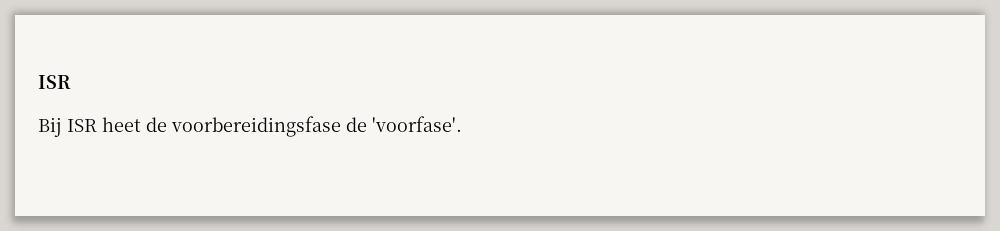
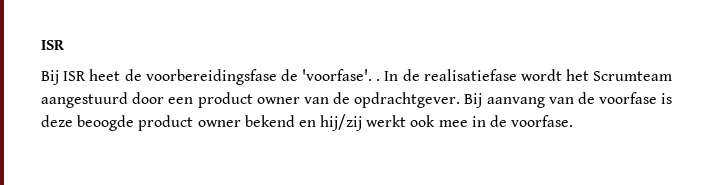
- Bij ISR heet de voorbereidingsfase de 'voorfase'.
+ Bij ISR heet de voorbereidingsfase de 'voorfase'. . In de realisatiefase wordt het Scrumteam aangestuurd door een product owner van de opdrachtgever. Bij aanvang van de voorfase is deze beoogde product owner bekend en hij/zij werkt ook mee in de voorfase.

